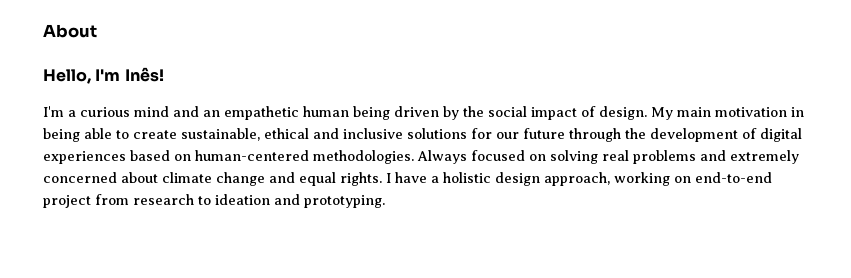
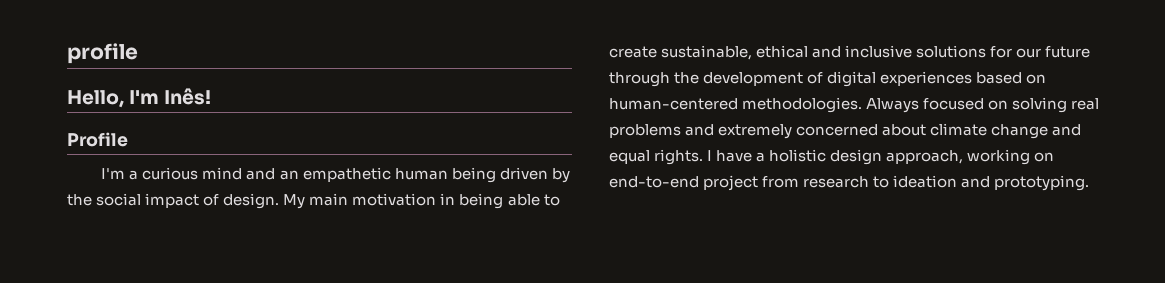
- About
+ profile
+ Profile

